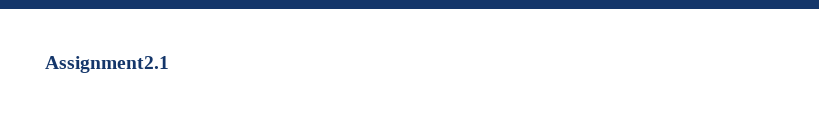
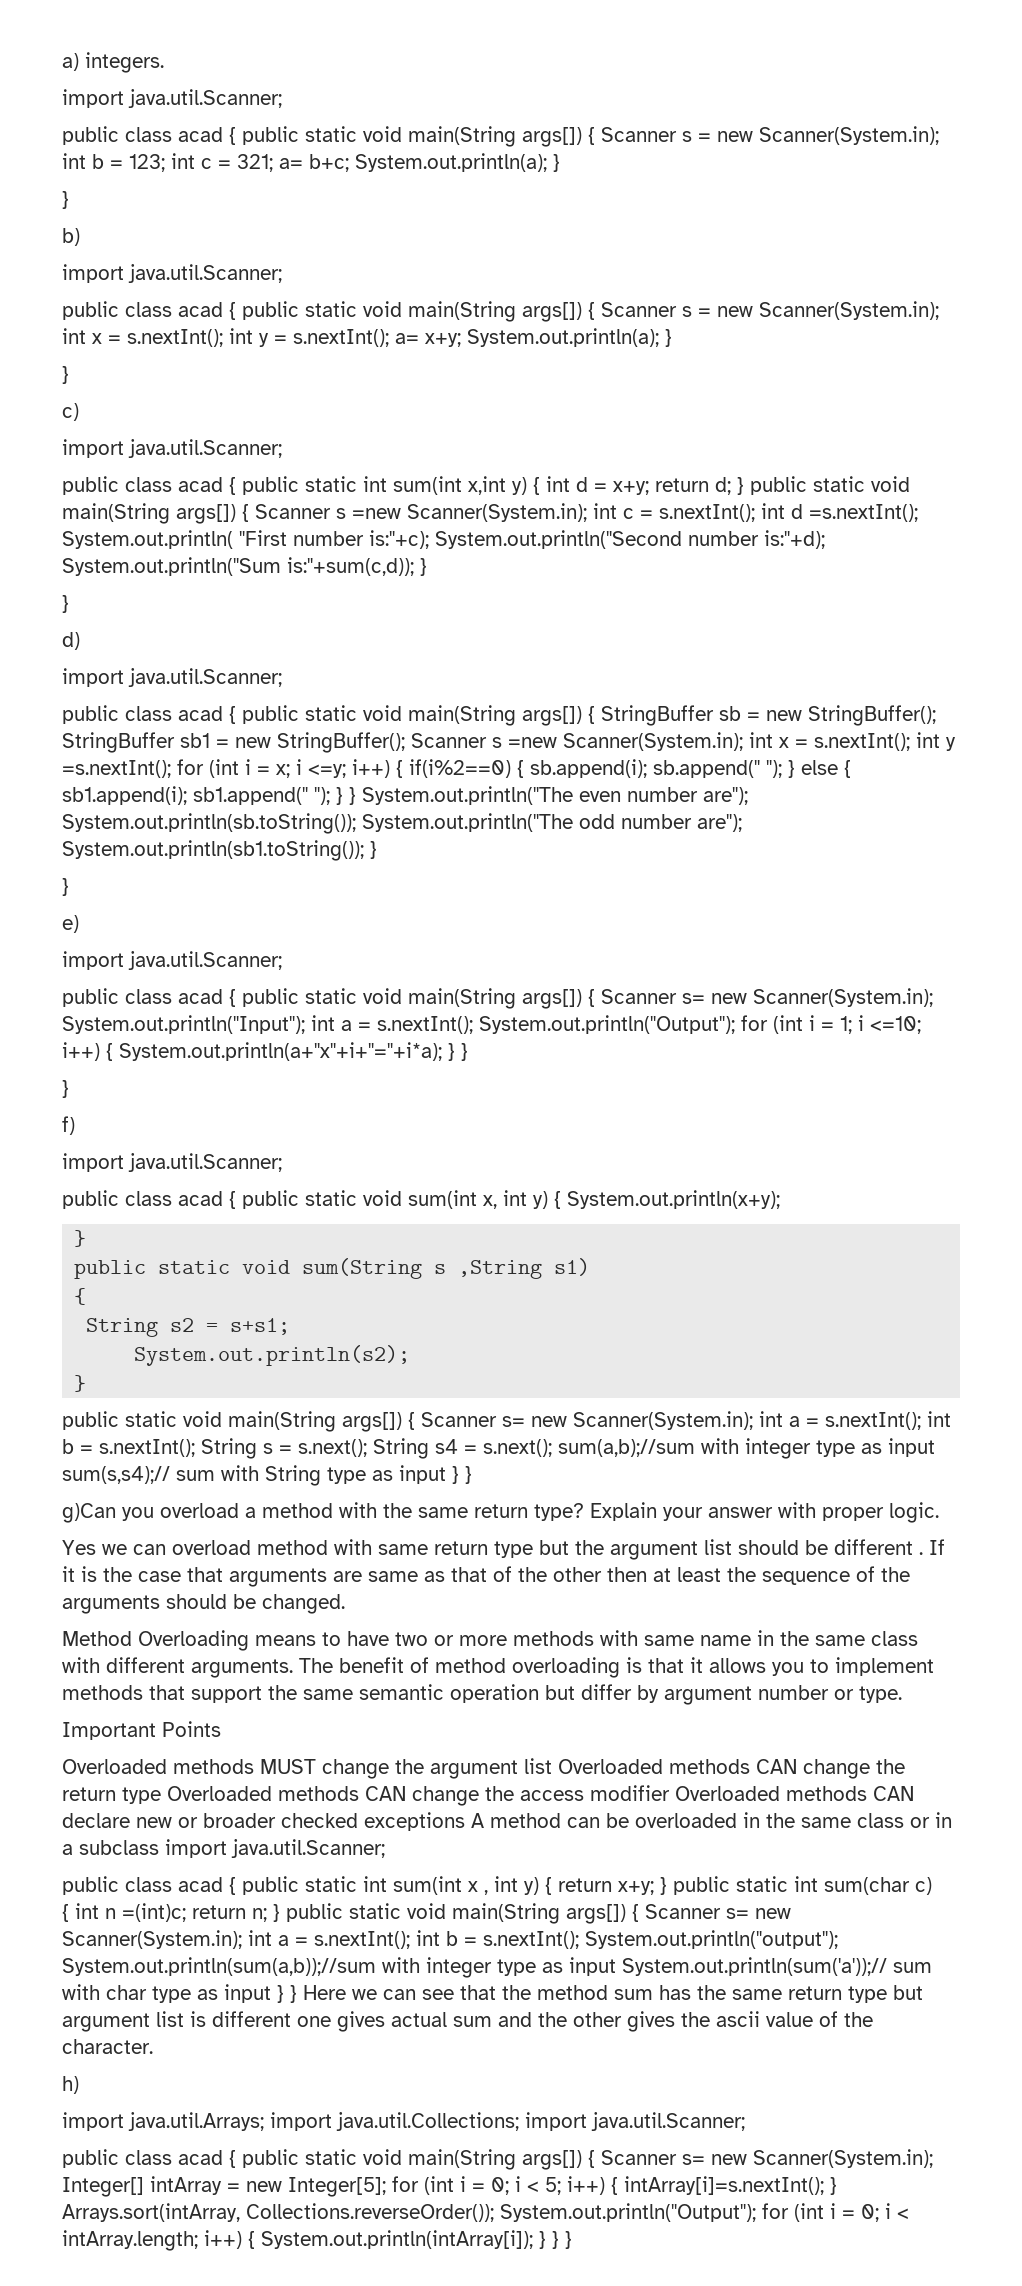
- Assignment2.1
+ a) integers.
+ import java.util.Scanner;
+ public class acad { public static void main(String args[]) { Scanner s = new Scanner(System.in); int b = 123; int c = 321; a= b+c; System.out.println(a); }
+ }
+ b)
+ import java.util.Scanner;
+ public class acad { public static void main(String args[]) { Scanner s = new Scanner(System.in); int x = s.nextInt(); int y = s.nextInt(); a= x+y; System.out.println(a); }
+ }
+ c)
+ import java.util.Scanner;
+ public class acad { public static int sum(int x,int y) { int d = x+y; return d; } public static void main(String args[]) { Scanner s =new Scanner(System.in); int c = s.nextInt(); int d =s.nextInt(); System.out.println( "First number is:"+c); System.out.println("Second number is:"+d); System.out.println("Sum is:"+sum(c,d)); }
+ }
+ d)
+ import java.util.Scanner;
+ public class acad { public static void main(String args[]) { StringBuffer sb = new StringBuffer(); StringBuffer sb1 = new StringBuffer(); Scanner s =new Scanner(System.in); int x = s.nextInt(); int y =s.nextInt(); for (int i = x; i <=y; i++) { if(i%2==0) { sb.append(i); sb.append(" "); } else { sb1.append(i); sb1.append(" "); } } System.out.println("The even number are"); System.out.println(sb.toString()); System.out.println("The odd number are"); System.out.println(sb1.toString()); }
+ }
+ e)
+ import java.util.Scanner;
+ public class acad { public static void main(String args[]) { Scanner s= new Scanner(System.in); System.out.println("Input"); int a = s.nextInt(); System.out.println("Output"); for (int i = 1; i <=10; i++) { System.out.println(a+"x"+i+"="+i*a); } }
+ }
+ f)
+ import java.util.Scanner;
+ public class acad { public static void sum(int x, int y) { System.out.println(x+y);
+ }
+ public static void sum(String s ,String s1)
+ {
+ String s2 = s+s1;
+ System.out.println(s2);
+ }
+ public static void main(String args[]) { Scanner s= new Scanner(System.in); int a = s.nextInt(); int b = s.nextInt(); String s = s.next(); String s4 = s.next(); sum(a,b);//sum with integer type as input sum(s,s4);// sum with String type as input } }
+ g)Can you overload a method with the same return type? Explain your answer with proper logic.
+ Yes we can overload method with same return type but the argument list should be different . If it is the case that arguments are same as that of the other then at least the sequence of the arguments should be changed.
+ Method Overloading means to have two or more methods with same name in the same class with different arguments. The benefit of method overloading is that it allows you to implement methods that support the same semantic operation but differ by argument number or type.
+ Important Points
+ Overloaded methods MUST change the argument list Overloaded methods CAN change the return type Overloaded methods CAN change the access modifier Overloaded methods CAN declare new or broader checked exceptions A method can be overloaded in the same class or in a subclass import java.util.Scanner;
+ public class acad { public static int sum(int x , int y) { return x+y; } public static int sum(char c)
+ { int n =(int)c; return n; } public static void main(String args[]) { Scanner s= new Scanner(System.in); int a = s.nextInt(); int b = s.nextInt(); System.out.println("output"); System.out.println(sum(a,b));//sum with integer type as input System.out.println(sum('a'));// sum with char type as input } } Here we can see that the method sum has the same return type but argument list is different one gives actual sum and the other gives the ascii value of the character.
+ h)
+ import java.util.Arrays; import java.util.Collections; import java.util.Scanner;
+ public class acad { public static void main(String args[]) { Scanner s= new Scanner(System.in); Integer[] intArray = new Integer[5]; for (int i = 0; i < 5; i++) { intArray[i]=s.nextInt(); } Arrays.sort(intArray, Collections.reverseOrder()); System.out.println("Output"); for (int i = 0; i < intArray.length; i++) { System.out.println(intArray[i]); } } }

